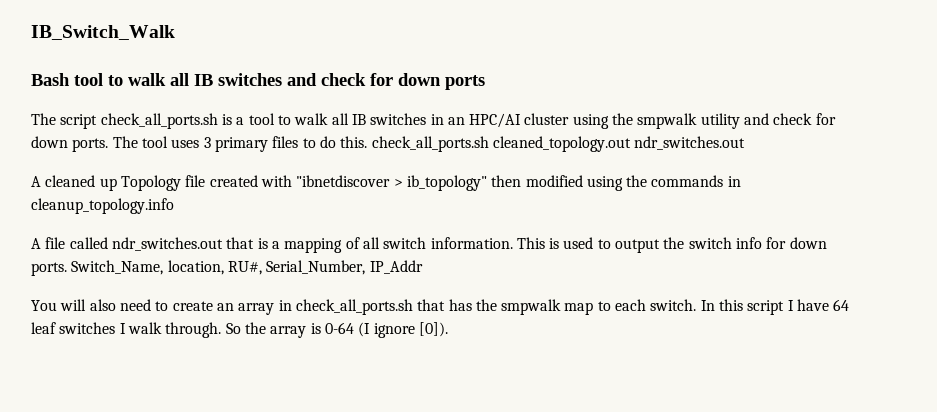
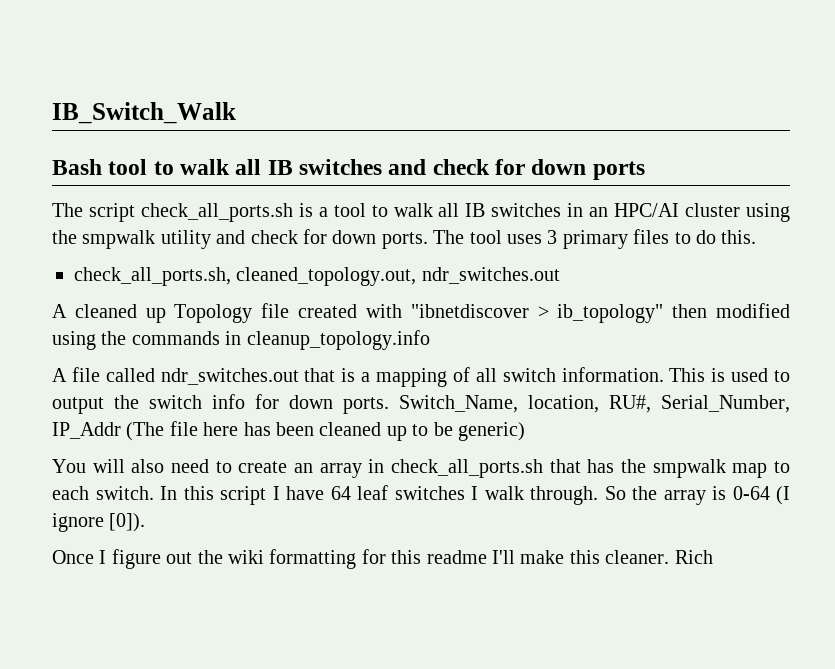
- The tool uses 3 primary files to do this. check_all_ports.sh cleaned_topology.out ndr_switches.out
+ The tool uses 3 primary files to do this.
+ check_all_ports.sh, cleaned_topology.out, ndr_switches.out
- Switch_Name, location, RU#, Serial_Number, IP_Addr
+ Switch_Name, location, RU#, Serial_Number, IP_Addr (The file here has been cleaned up to be generic)
+ Once I figure out the wiki formatting for this readme I'll make this cleaner. Rich

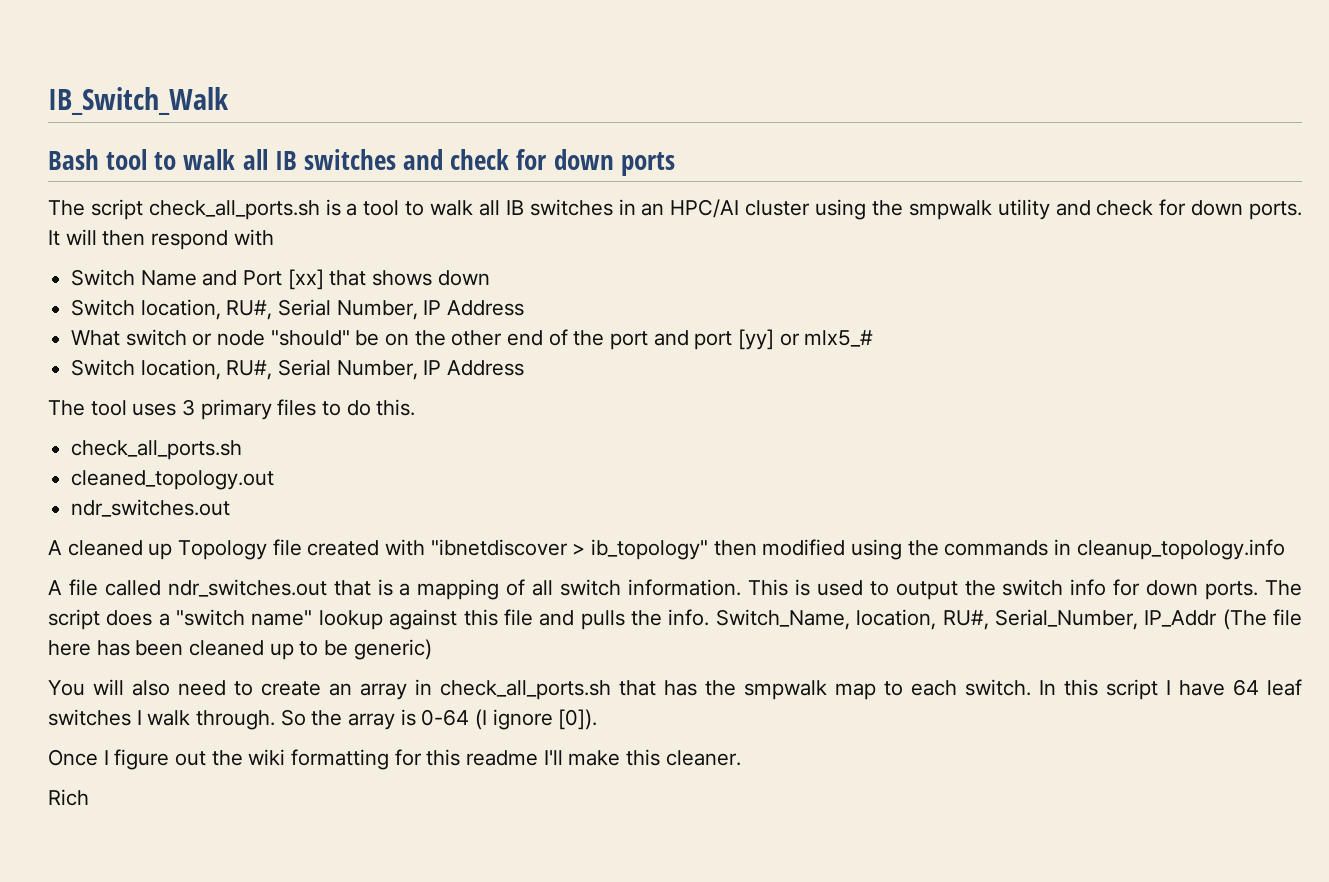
- The script check_all_ports.sh is a tool to walk all IB switches in an HPC/AI cluster using the smpwalk utility and check for down ports. The tool uses 3 primary files to do this.
- check_all_ports.sh, cleaned_topology.out, ndr_switches.out
+ The script check_all_ports.sh is a tool to walk all IB switches in an HPC/AI cluster using the smpwalk utility and check for down ports. It will then respond with
+ Switch Name and Port [xx] that shows down
+ Switch location, RU#, Serial Number, IP Address
+ What switch or node "should" be on the other end of the port and port [yy] or mlx5_#
+ Switch location, RU#, Serial Number, IP Address
+ The tool uses 3 primary files to do this.
+ check_all_ports.sh
+ cleaned_topology.out
+ ndr_switches.out
+ The script does a "switch name" lookup against this file and pulls the info.
- Once I figure out the wiki formatting for this readme I'll make this cleaner. Rich
+ Once I figure out the wiki formatting for this readme I'll make this cleaner.
+ Rich

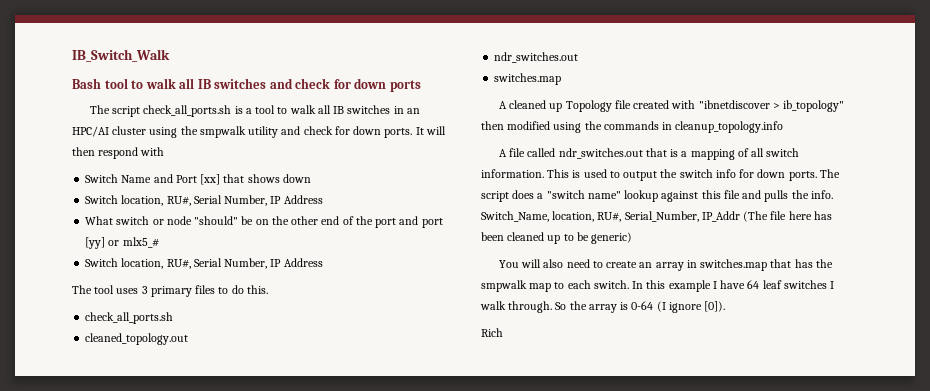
  cleaned_topology.out
  ndr_switches.out
+ switches.map
- You will also need to create an array in check_all_ports.sh that has the smpwalk map to each switch.
+ You will also need to create an array in switches.map that has the smpwalk map to each switch.
- In this script I have 64 leaf switches I walk through.
+ In this example I have 64 leaf switches I walk through.
- Once I figure out the wiki formatting for this readme I'll make this cleaner.

